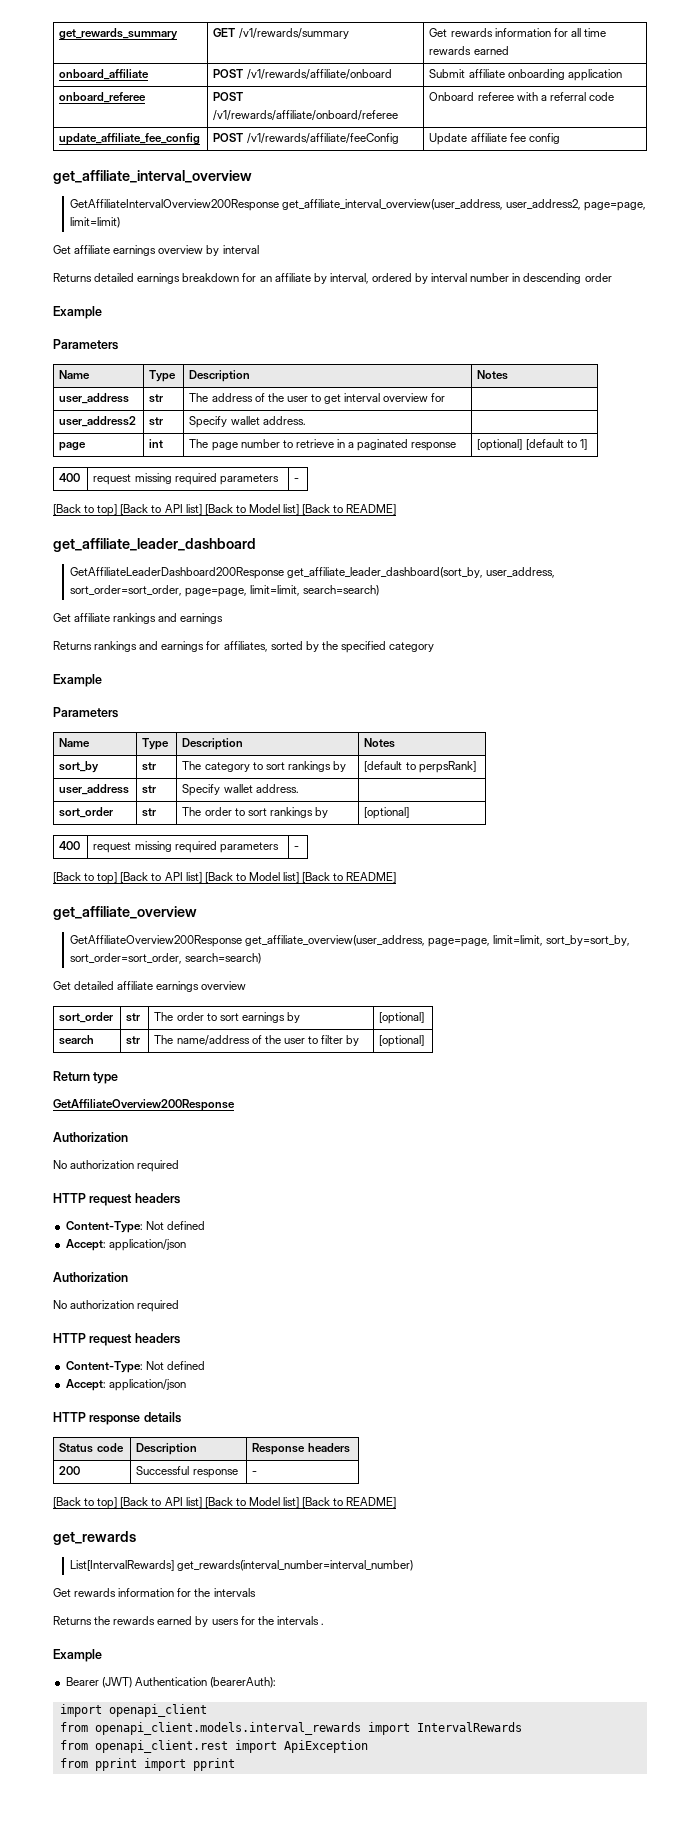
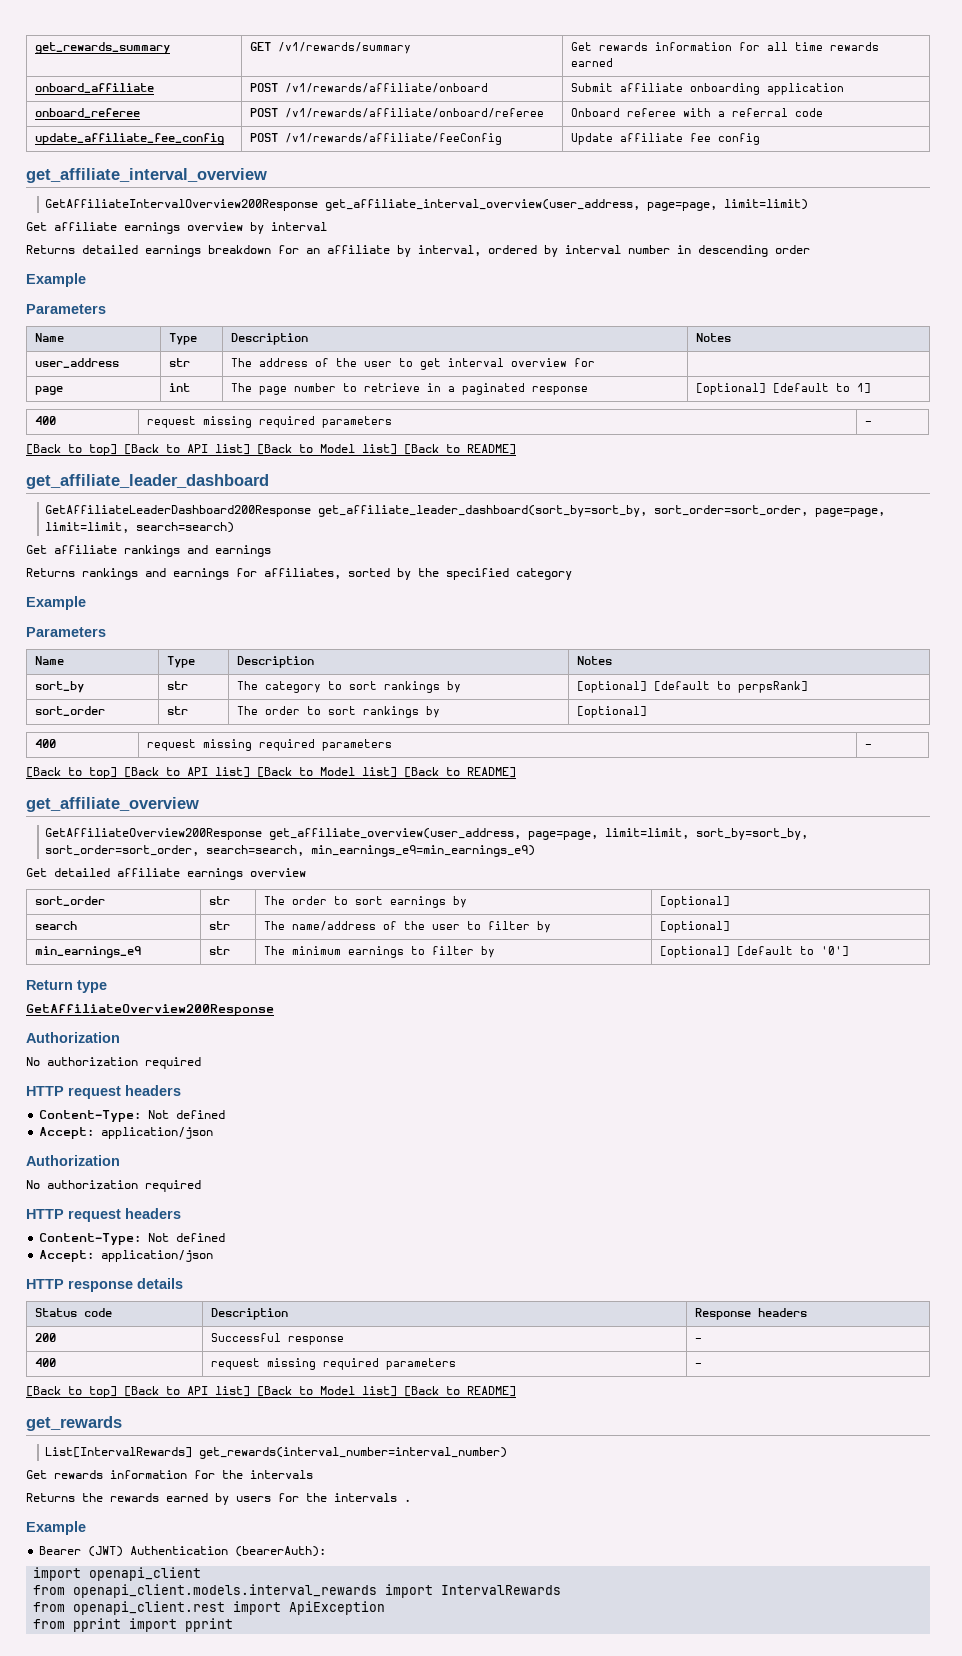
- GetAffiliateIntervalOverview200Response get_affiliate_interval_overview(user_address, user_address2, page=page, limit=limit)
+ GetAffiliateIntervalOverview200Response get_affiliate_interval_overview(user_address, page=page, limit=limit)
- user_address2 | str | Specify wallet address. |
- GetAffiliateLeaderDashboard200Response get_affiliate_leader_dashboard(sort_by, user_address, sort_order=sort_order, page=page, limit=limit, search=search)
+ GetAffiliateLeaderDashboard200Response get_affiliate_leader_dashboard(sort_by=sort_by, sort_order=sort_order, page=page, limit=limit, search=search)
- sort_by | str | The category to sort rankings by | [default to perpsRank]
+ sort_by | str | The category to sort rankings by | [optional] [default to perpsRank]
- user_address | str | Specify wallet address. |
- GetAffiliateOverview200Response get_affiliate_overview(user_address, page=page, limit=limit, sort_by=sort_by, sort_order=sort_order, search=search)
+ GetAffiliateOverview200Response get_affiliate_overview(user_address, page=page, limit=limit, sort_by=sort_by, sort_order=sort_order, search=search, min_earnings_e9=min_earnings_e9)
+ min_earnings_e9 | str | The minimum earnings to filter by | [optional] [default to '0']
  200 | Successful response | -
+ 400 | request missing required parameters | -

